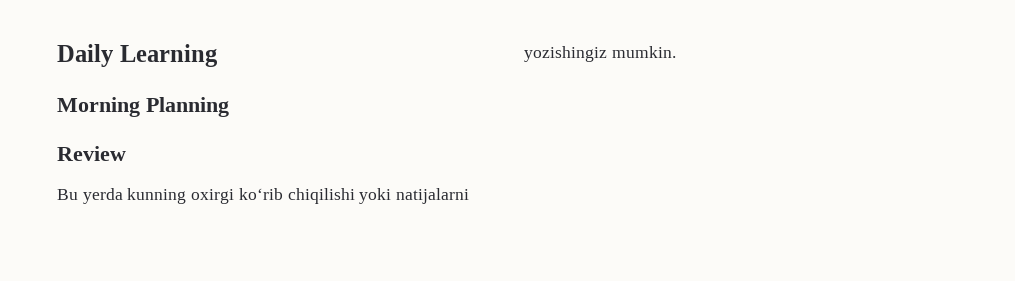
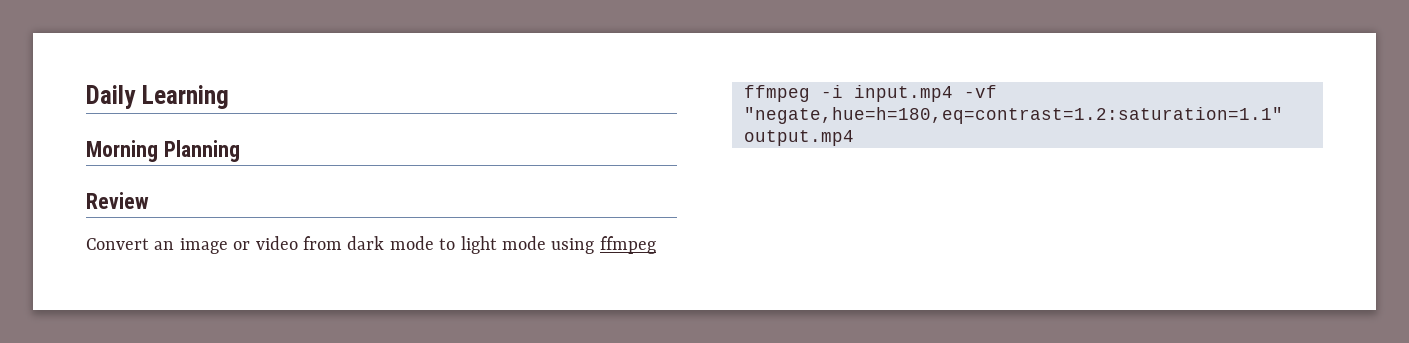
- Bu yerda kunning oxirgi ko‘rib chiqilishi yoki natijalarni yozishingiz mumkin.
+ Convert an image or video from dark mode to light mode using ffmpeg
+ ffmpeg -i input.mp4 -vf "negate,hue=h=180,eq=contrast=1.2:saturation=1.1" output.mp4

